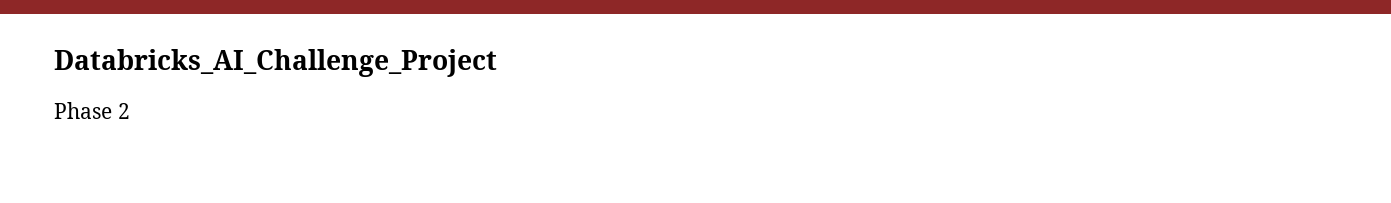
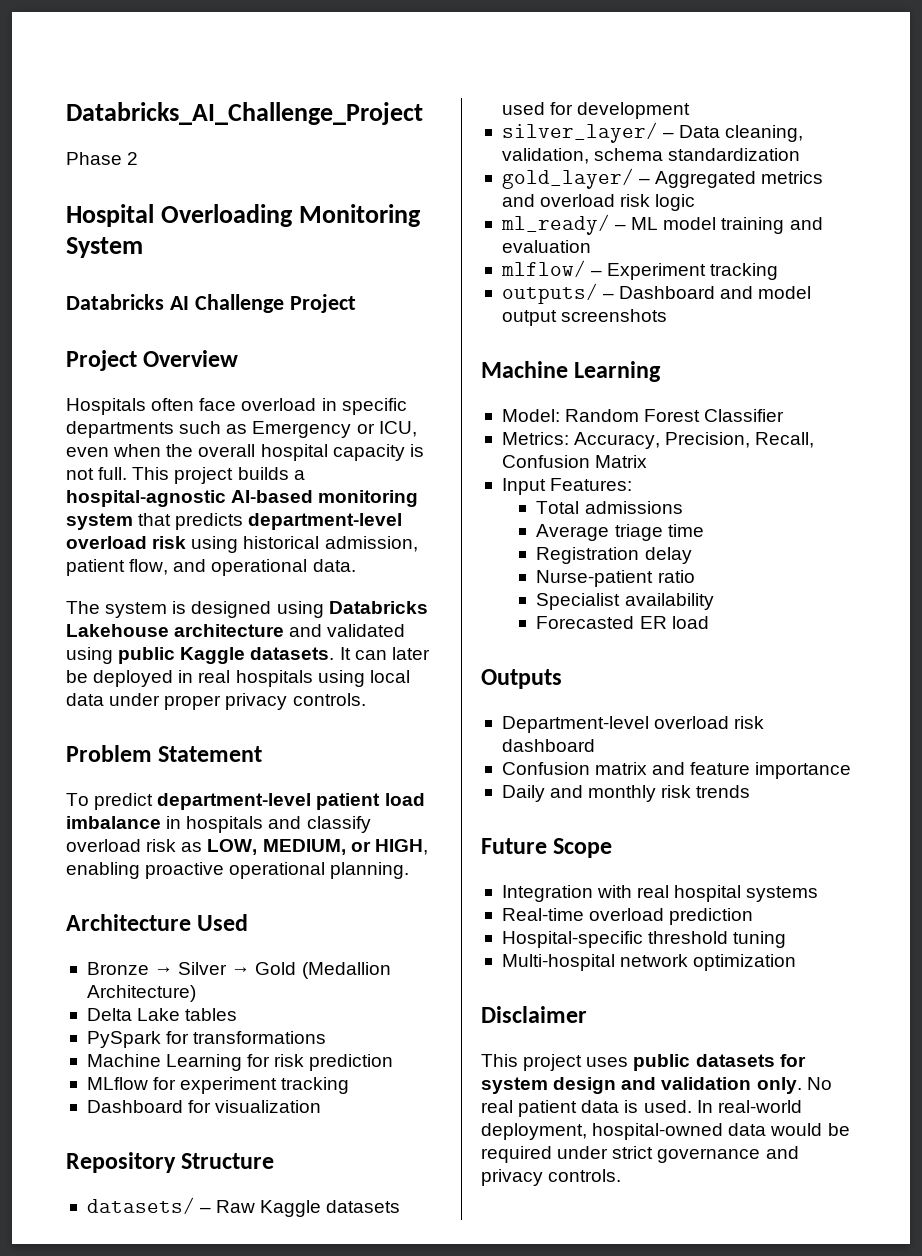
+ Hospital Overloading Monitoring System
+ Databricks AI Challenge Project
+ Project Overview
+ Hospitals often face overload in specific departments such as Emergency or ICU, even when the overall hospital capacity is not full. This project builds a hospital-agnostic AI-based monitoring system that predicts department-level overload risk using historical admission, patient flow, and operational data.
+ The system is designed using Databricks Lakehouse architecture and validated using public Kaggle datasets. It can later be deployed in real hospitals using local data under proper privacy controls.
+ Problem Statement
+ To predict department-level patient load imbalance in hospitals and classify overload risk as LOW, MEDIUM, or HIGH, enabling proactive operational planning.
+ Architecture Used
+ Bronze → Silver → Gold (Medallion Architecture)
+ Delta Lake tables
+ PySpark for transformations
+ Machine Learning for risk prediction
+ MLflow for experiment tracking
+ Dashboard for visualization
+ Repository Structure
+ datasets/ – Raw Kaggle datasets used for development
+ silver_layer/ – Data cleaning, validation, schema standardization
+ gold_layer/ – Aggregated metrics and overload risk logic
+ ml_ready/ – ML model training and evaluation
+ mlflow/ – Experiment tracking
+ outputs/ – Dashboard and model output screenshots
+ Machine Learning
+ Model: Random Forest Classifier
+ Metrics: Accuracy, Precision, Recall, Confusion Matrix
+ Input Features:
+ Total admissions
+ Average triage time
+ Registration delay
+ Nurse-patient ratio
+ Specialist availability
+ Forecasted ER load
+ Outputs
+ Department-level overload risk dashboard
+ Confusion matrix and feature importance
+ Daily and monthly risk trends
+ Future Scope
+ Integration with real hospital systems
+ Real-time overload prediction
+ Hospital-specific threshold tuning
+ Multi-hospital network optimization
+ Disclaimer
+ This project uses public datasets for system design and validation only. No real patient data is used. In real-world deployment, hospital-owned data would be required under strict governance and privacy controls.

